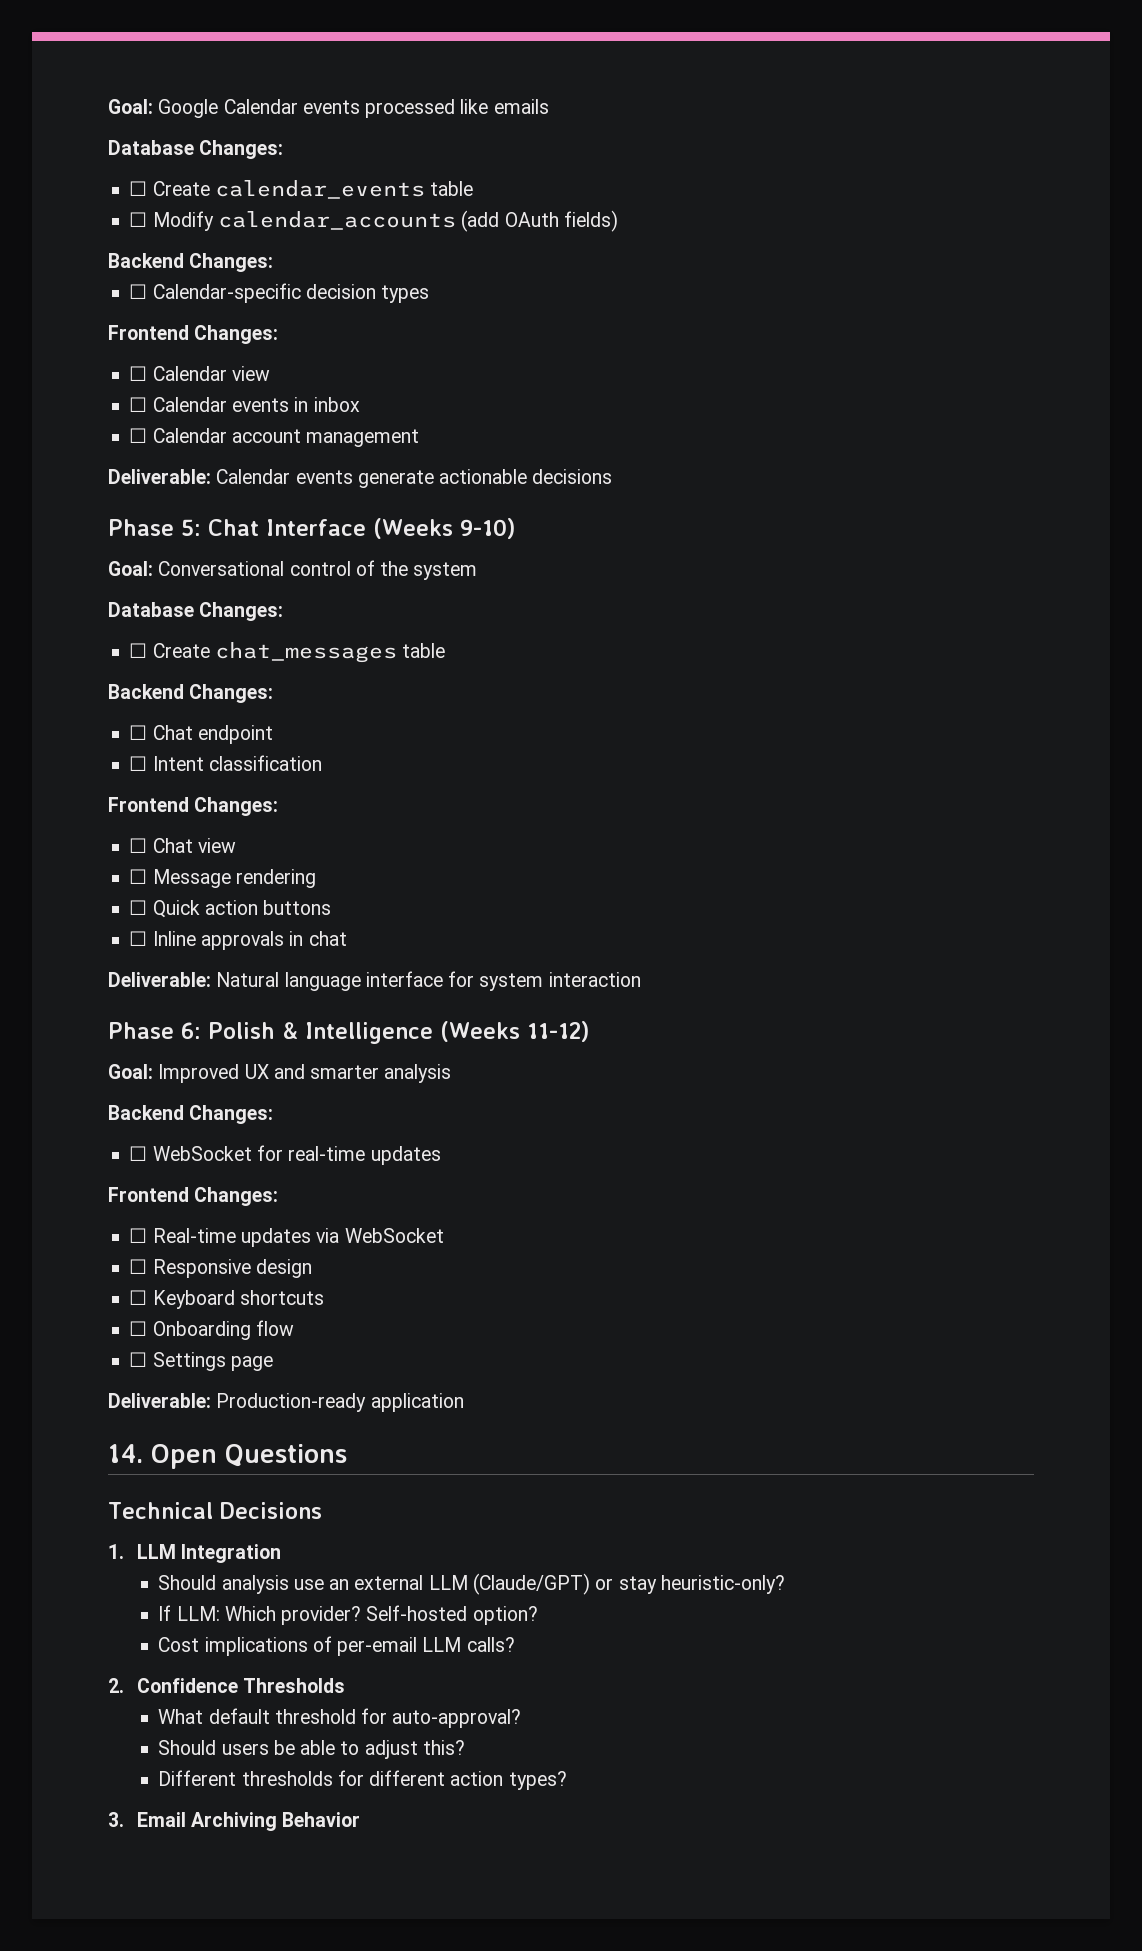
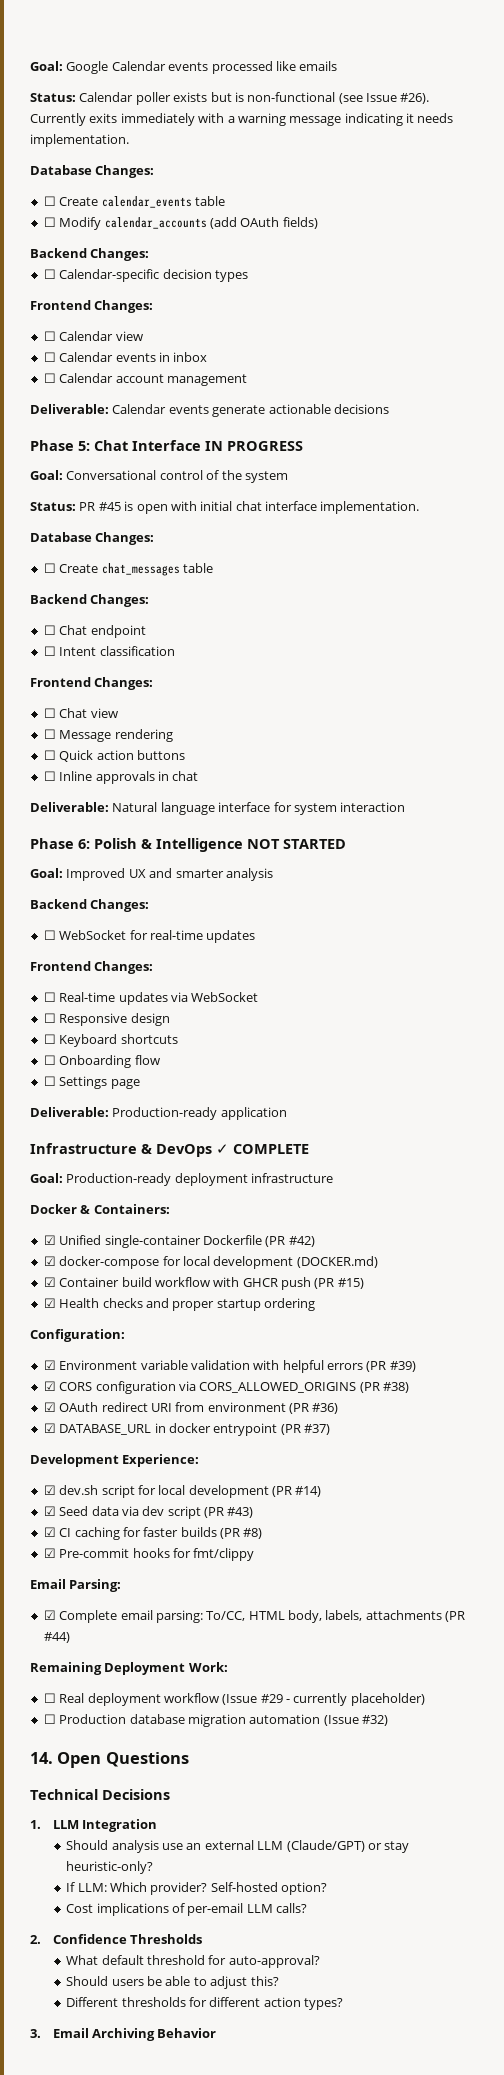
+ Status: Calendar poller exists but is non-functional (see Issue #26). Currently exits immediately with a warning message indicating it needs implementation.
- Phase 5: Chat Interface (Weeks 9-10)
+ Phase 5: Chat Interface IN PROGRESS
+ Status: PR #45 is open with initial chat interface implementation.
- Phase 6: Polish & Intelligence (Weeks 11-12)
+ Phase 6: Polish & Intelligence NOT STARTED
+ Infrastructure & DevOps ✓ COMPLETE
+ Goal: Production-ready deployment infrastructure
+ Docker & Containers:
+ ☑ Unified single-container Dockerfile (PR #42)
+ ☑ docker-compose for local development (DOCKER.md)
+ ☑ Container build workflow with GHCR push (PR #15)
+ ☑ Health checks and proper startup ordering
+ Configuration:
+ ☑ Environment variable validation with helpful errors (PR #39)
+ ☑ CORS configuration via CORS_ALLOWED_ORIGINS (PR #38)
+ ☑ OAuth redirect URI from environment (PR #36)
+ ☑ DATABASE_URL in docker entrypoint (PR #37)
+ Development Experience:
+ ☑ dev.sh script for local development (PR #14)
+ ☑ Seed data via dev script (PR #43)
+ ☑ CI caching for faster builds (PR #8)
+ ☑ Pre-commit hooks for fmt/clippy
+ Email Parsing:
+ ☑ Complete email parsing: To/CC, HTML body, labels, attachments (PR #44)
+ Remaining Deployment Work:
+ ☐ Real deployment workflow (Issue #29 - currently placeholder)
+ ☐ Production database migration automation (Issue #32)

